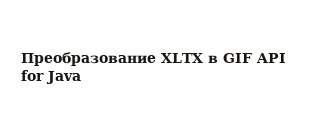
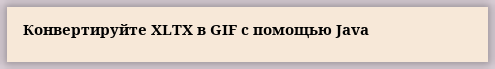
- Преобразование XLTX в GIF API for Java
+ Конвертируйте XLTX в GIF с помощью Java

